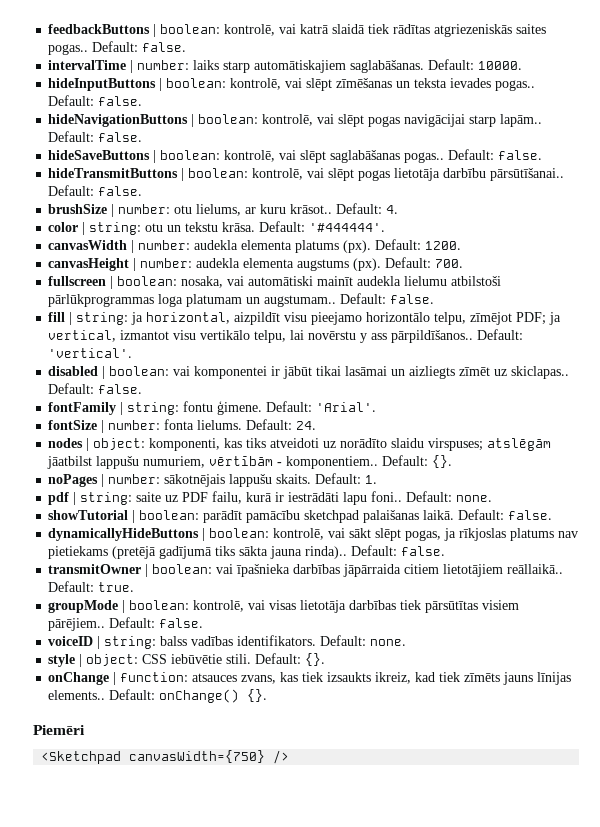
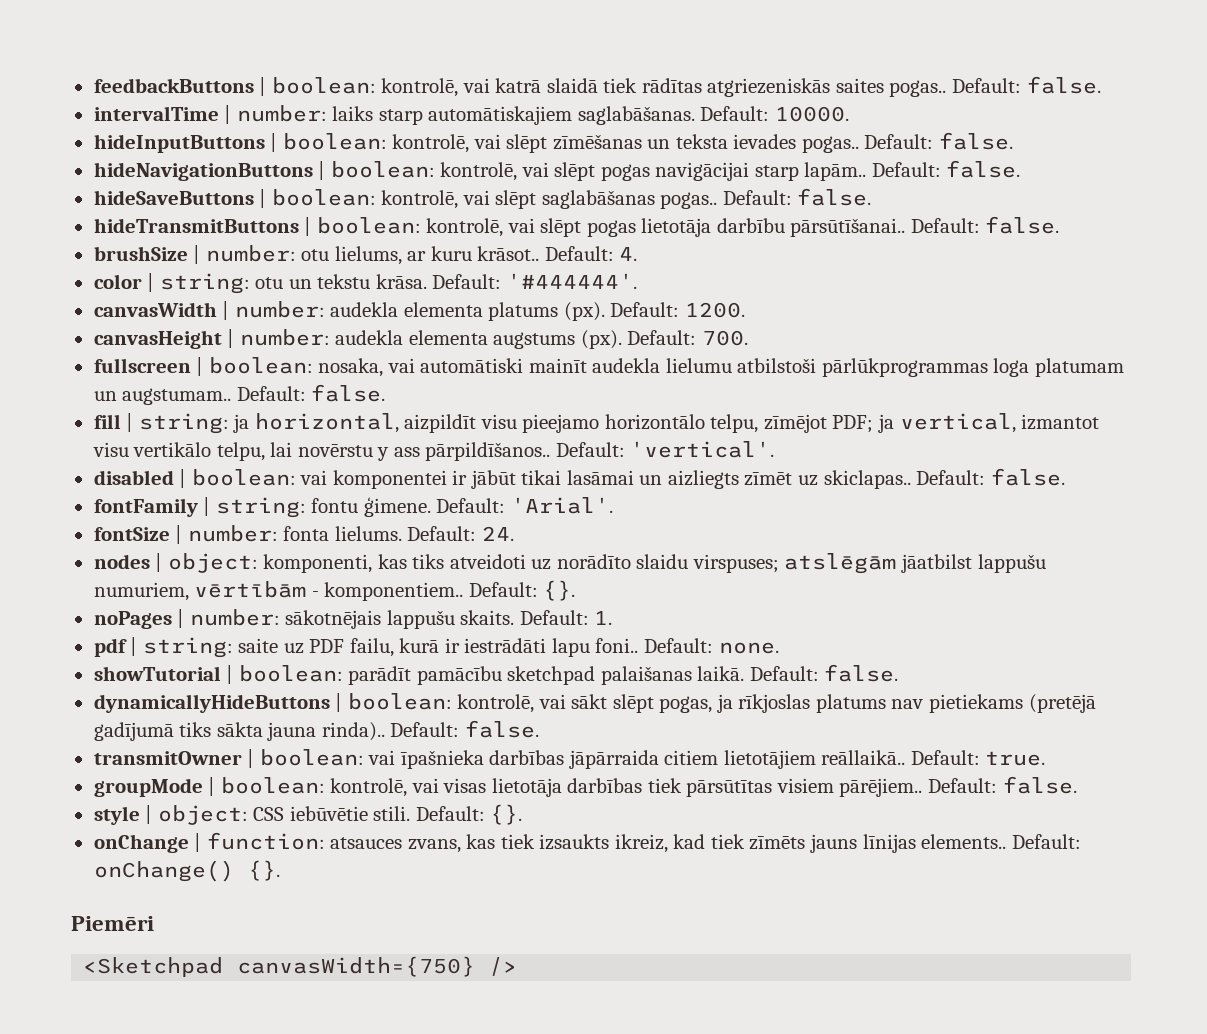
- voiceID | string: balss vadības identifikators. Default: none.

